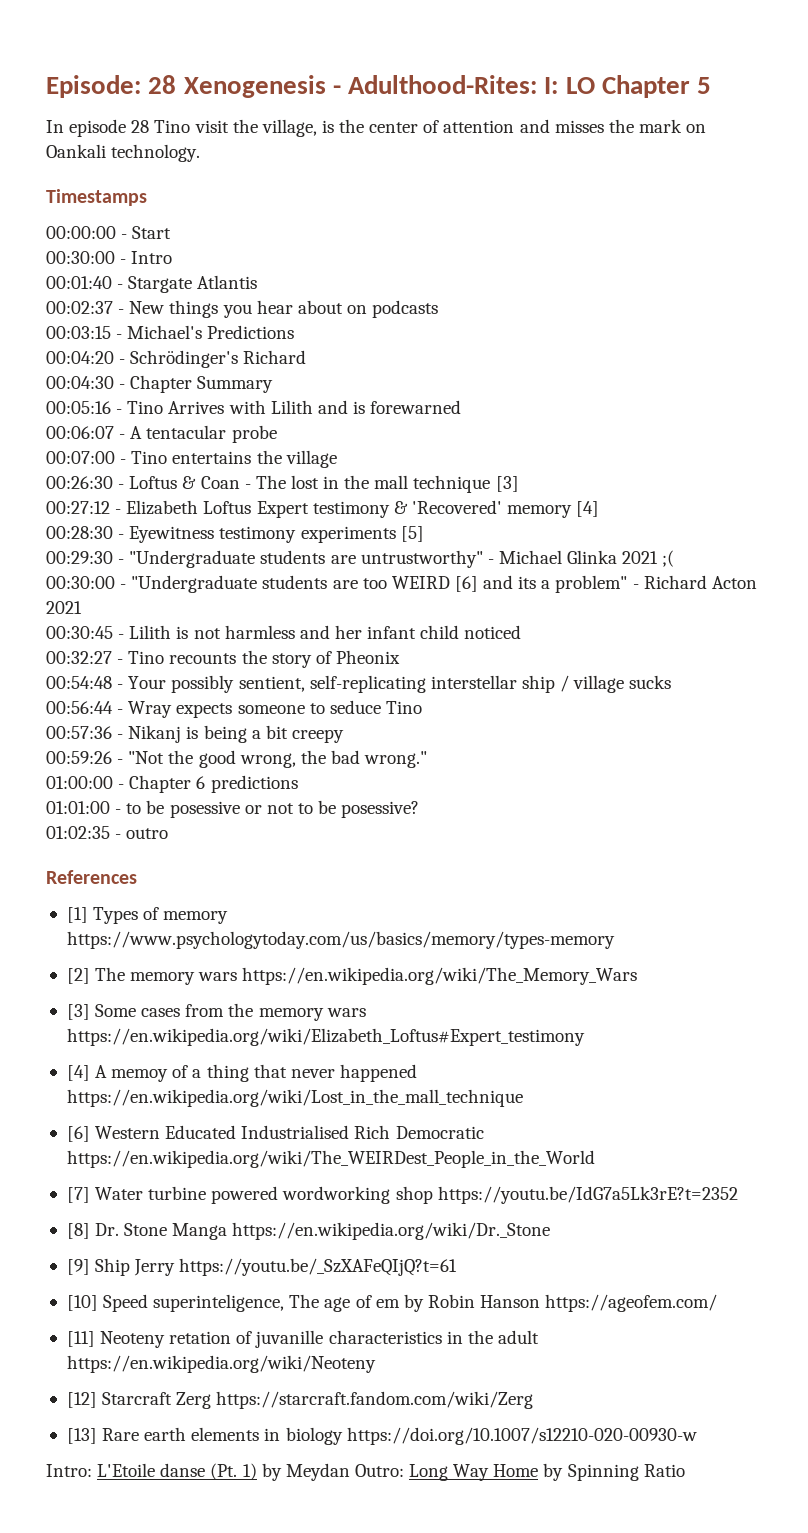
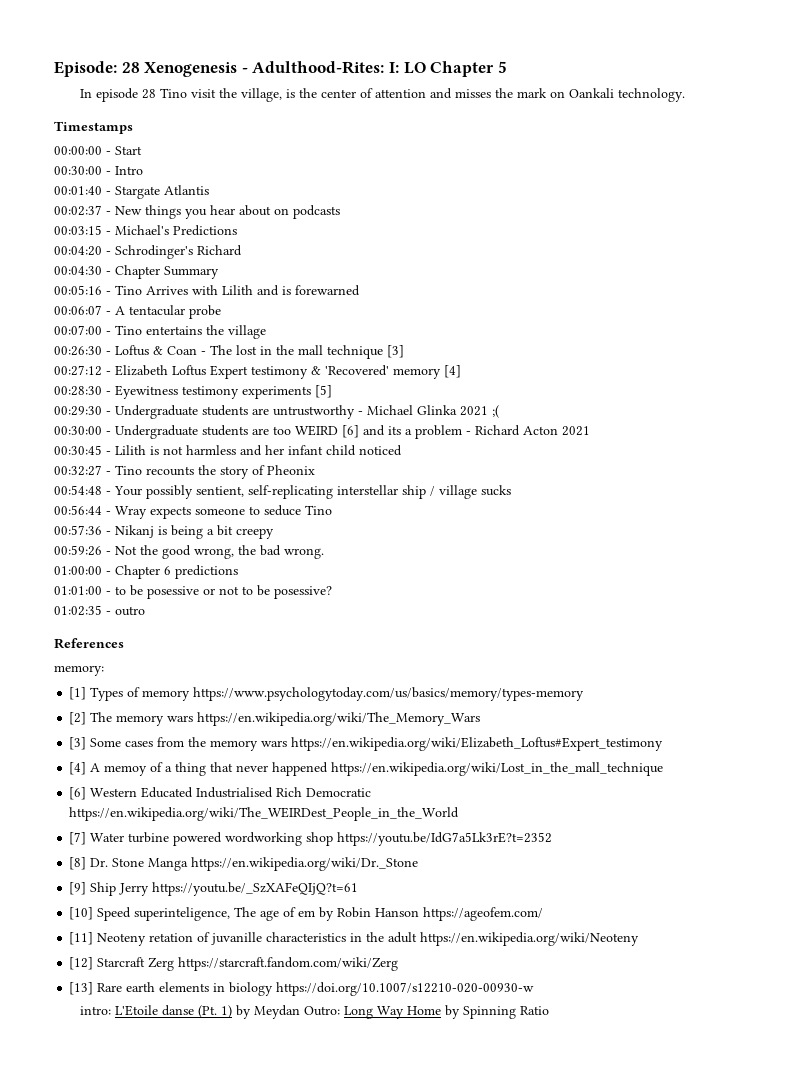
- 00:04:20 - Schrödinger's Richard
+ 00:04:20 - Schrodinger's Richard
- 00:29:30 - "Undergraduate students are untrustworthy" - Michael Glinka 2021 ;(
+ 00:29:30 - Undergraduate students are untrustworthy - Michael Glinka 2021 ;(
- 00:30:00 - "Undergraduate students are too WEIRD [6] and its a problem" - Richard Acton 2021
+ 00:30:00 - Undergraduate students are too WEIRD [6] and its a problem - Richard Acton 2021
- 00:59:26 - "Not the good wrong, the bad wrong."
+ 00:59:26 - Not the good wrong, the bad wrong.
+ memory:
- Intro: L'Etoile danse (Pt. 1) by Meydan Outro: Long Way Home by Spinning Ratio
+ intro: L'Etoile danse (Pt. 1) by Meydan Outro: Long Way Home by Spinning Ratio

